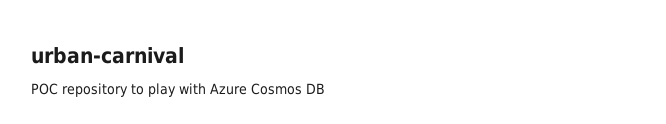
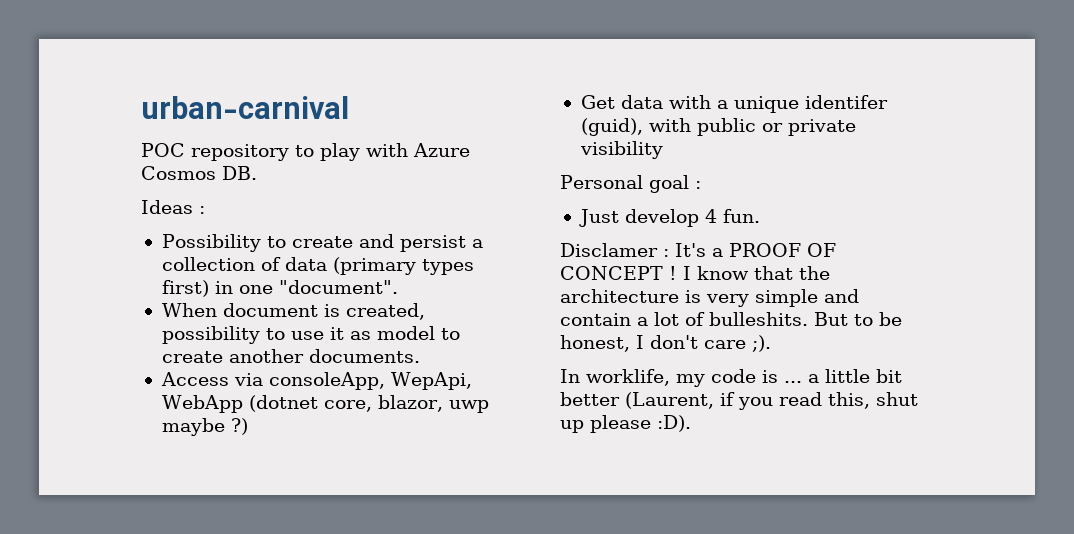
- POC repository to play with Azure Cosmos DB
+ POC repository to play with Azure Cosmos DB.
+ Ideas :
+ Possibility to create and persist a collection of data (primary types first) in one "document".
+ When document is created, possibility to use it as model to create another documents.
+ Access via consoleApp, WepApi, WebApp (dotnet core, blazor, uwp maybe ?)
+ Get data with a unique identifer (guid), with public or private visibility
+ Personal goal :
+ Just develop 4 fun.
+ Disclamer : It's a PROOF OF CONCEPT ! I know that the architecture is very simple and contain a lot of bulleshits. But to be honest, I don't care ;).
+ In worklife, my code is ... a little bit better (Laurent, if you read this, shut up please :D).

